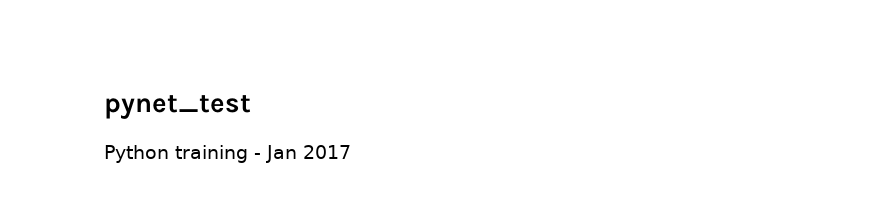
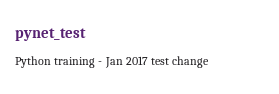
- Python training - Jan 2017
+ Python training - Jan 2017 test change

